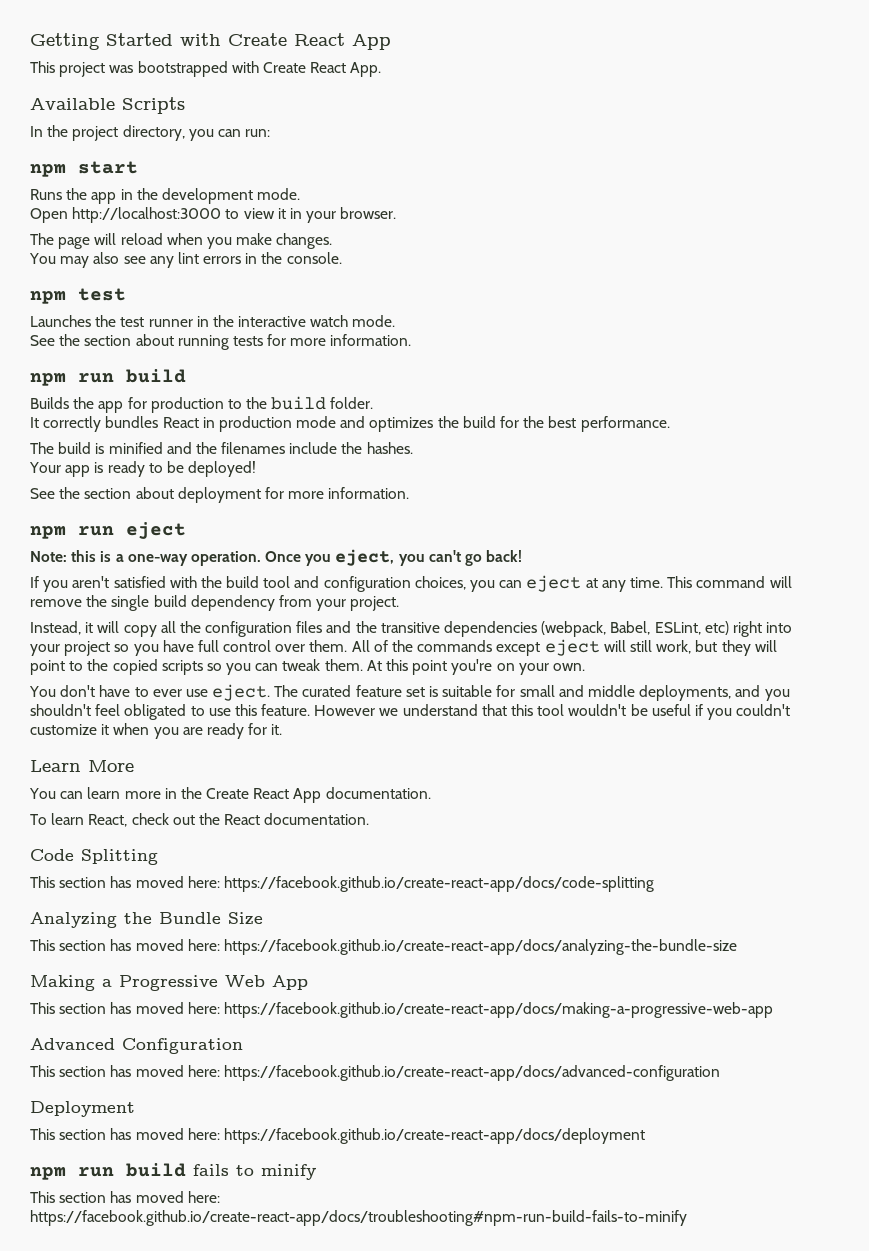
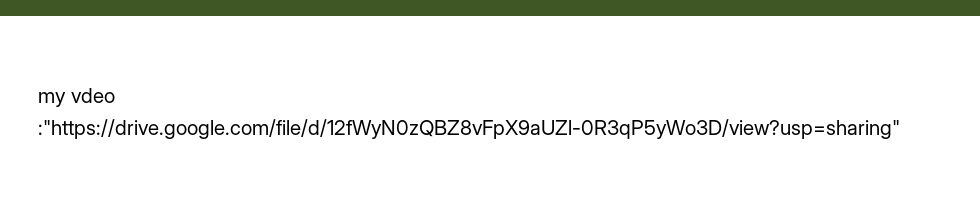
- Getting Started with Create React App
- This project was bootstrapped with Create React App.
- Available Scripts
- In the project directory, you can run:
- npm start
- Runs the app in the development mode.
- Open http://localhost:3000 to view it in your browser.
- The page will reload when you make changes.
- You may also see any lint errors in the console.
- npm test
- Launches the test runner in the interactive watch mode.
- See the section about running tests for more information.
- npm run build
- Builds the app for production to the build folder.
- It correctly bundles React in production mode and optimizes the build for the best performance.
- The build is minified and the filenames include the hashes.
- Your app is ready to be deployed!
- See the section about deployment for more information.
- npm run eject
- Note: this is a one-way operation. Once you eject, you can't go back!
- If you aren't satisfied with the build tool and configuration choices, you can eject at any time. This command will remove the single build dependency from your project.
- Instead, it will copy all the configuration files and the transitive dependencies (webpack, Babel, ESLint, etc) right into your project so you have full control over them. All of the commands except eject will still work, but they will point to the copied scripts so you can tweak them. At this point you're on your own.
- You don't have to ever use eject. The curated feature set is suitable for small and middle deployments, and you shouldn't feel obligated to use this feature. However we understand that this tool wouldn't be useful if you couldn't customize it when you are ready for it.
- Learn More
- You can learn more in the Create React App documentation.
- To learn React, check out the React documentation.
- Code Splitting
- This section has moved here: https://facebook.github.io/create-react-app/docs/code-splitting
- Analyzing the Bundle Size
- This section has moved here: https://facebook.github.io/create-react-app/docs/analyzing-the-bundle-size
- Making a Progressive Web App
- This section has moved here: https://facebook.github.io/create-react-app/docs/making-a-progressive-web-app
- Advanced Configuration
- This section has moved here: https://facebook.github.io/create-react-app/docs/advanced-configuration
- Deployment
- This section has moved here: https://facebook.github.io/create-react-app/docs/deployment
- npm run build fails to minify
- This section has moved here: https://facebook.github.io/create-react-app/docs/troubleshooting#npm-run-build-fails-to-minify
+ my vdeo :"https://drive.google.com/file/d/12fWyN0zQBZ8vFpX9aUZl-0R3qP5yWo3D/view?usp=sharing"

